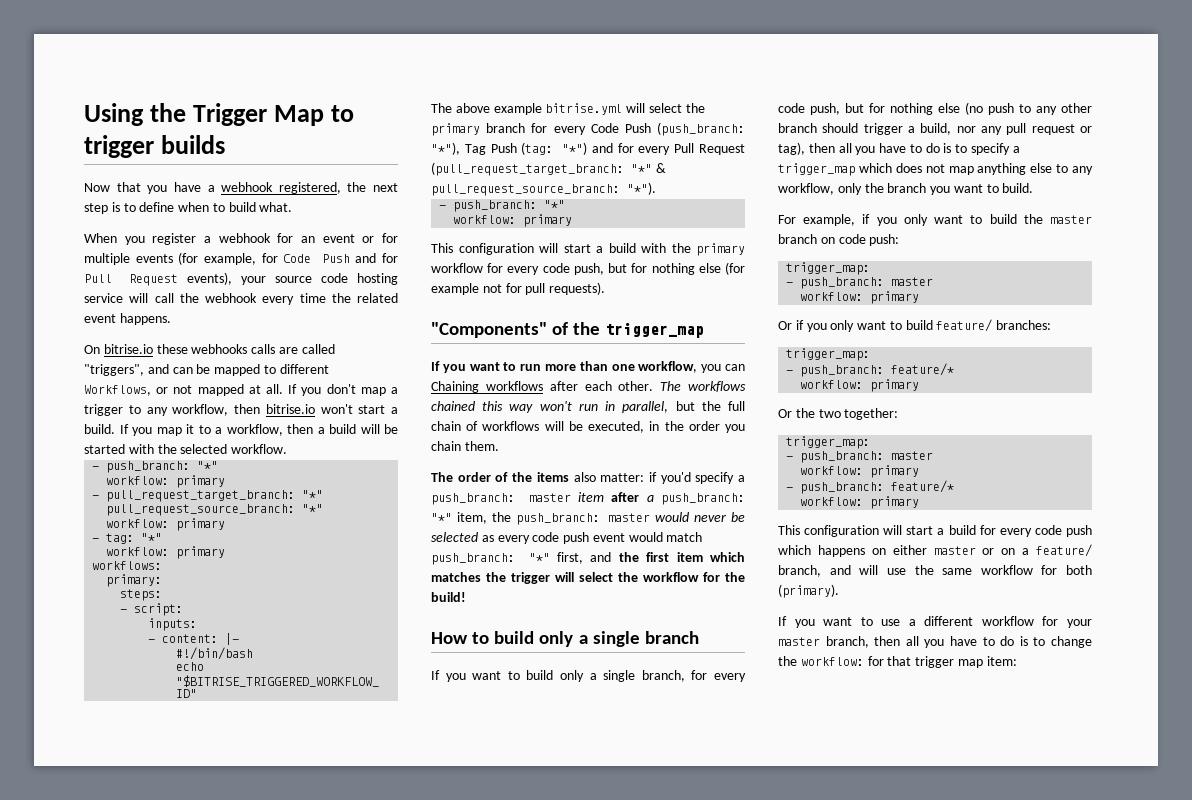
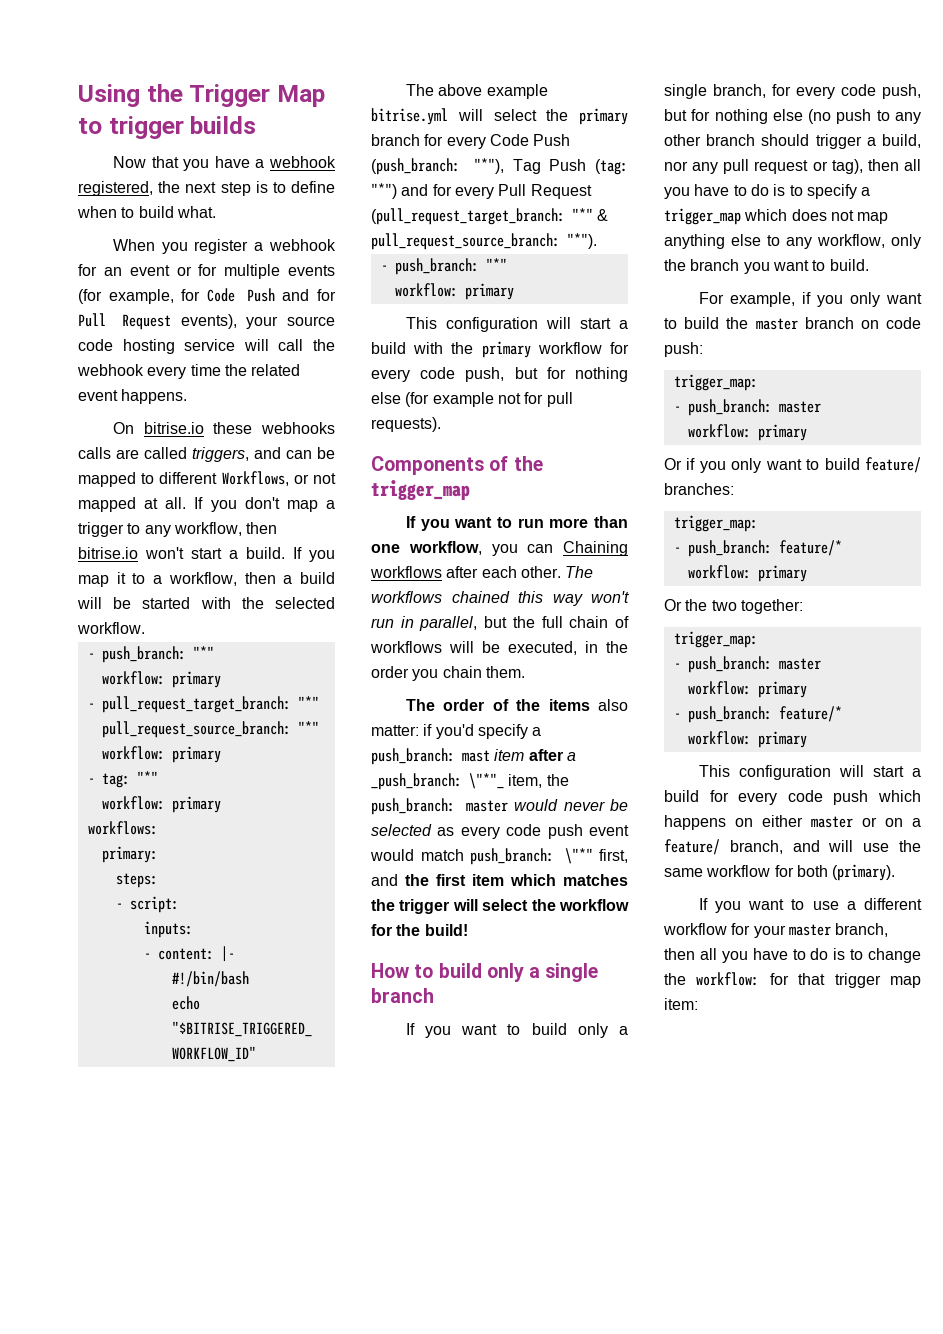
- On bitrise.io these webhooks calls are called "triggers", and can be mapped to different Workflows, or not mapped at all.
+ On bitrise.io these webhooks calls are called triggers, and can be mapped to different Workflows, or not mapped at all.
- "Components" of the trigger_map
+ Components of the trigger_map
- The order of the items also matter: if you'd specify a push_branch: master item after a push_branch: "*" item, the push_branch: master would never be selected as every code push event would match push_branch: "*" first, and the first item which matches the trigger will select the workflow for the build!
+ The order of the items also matter: if you'd specify a push_branch: mast item after a _push_branch: \"*"_ item, the push_branch: master would never be selected as every code push event would match push_branch: \"*" first, and the first item which matches the trigger will select the workflow for the build!

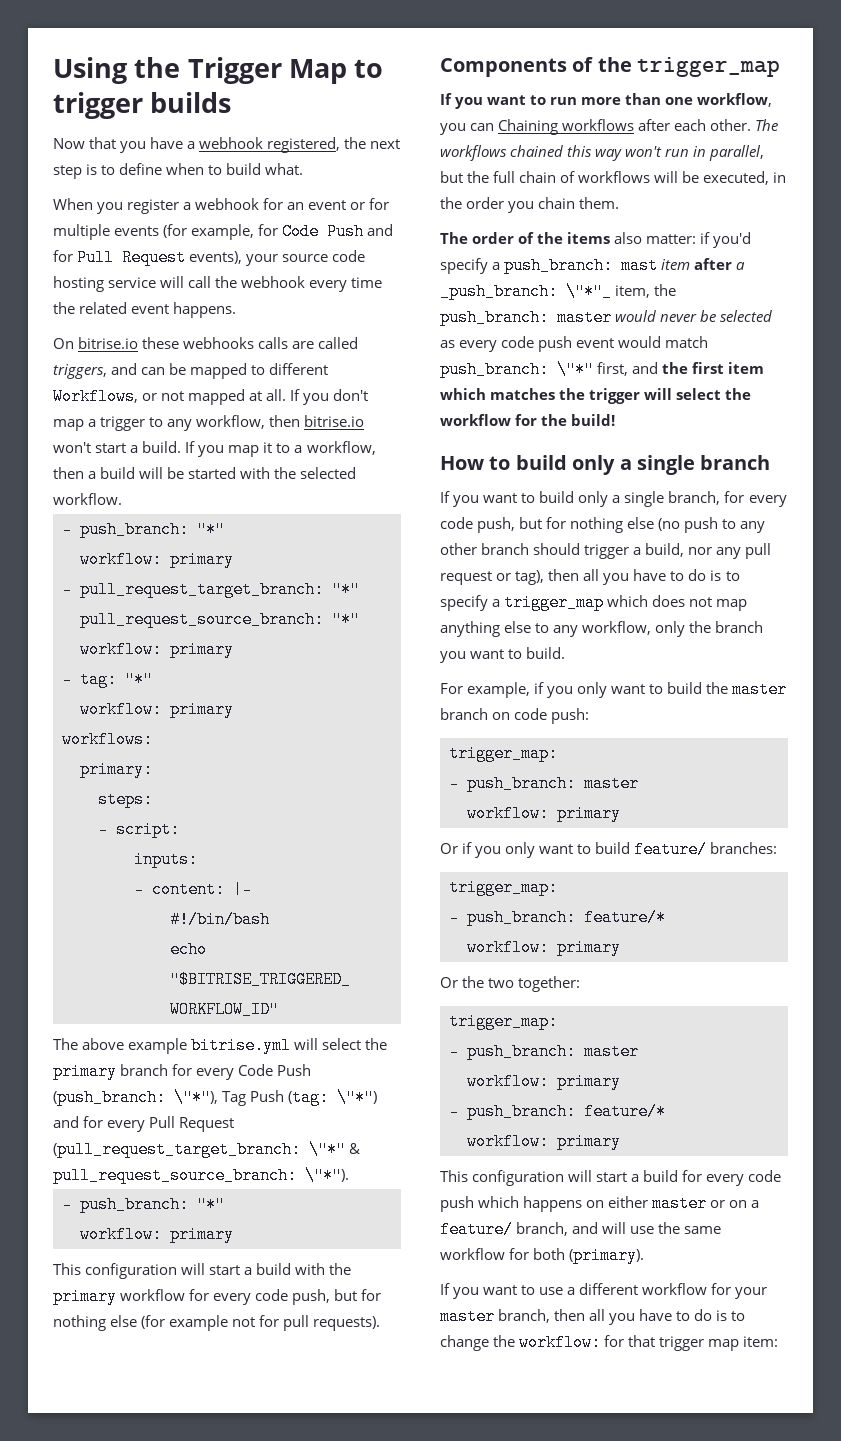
- The above example bitrise.yml will select the primary branch for every Code Push (push_branch: "*"), Tag Push (tag: "*") and for every Pull Request (pull_request_target_branch: "*" & pull_request_source_branch: "*").
+ The above example bitrise.yml will select the primary branch for every Code Push (push_branch: \"*"), Tag Push (tag: \"*") and for every Pull Request (pull_request_target_branch: \"*" & pull_request_source_branch: \"*").

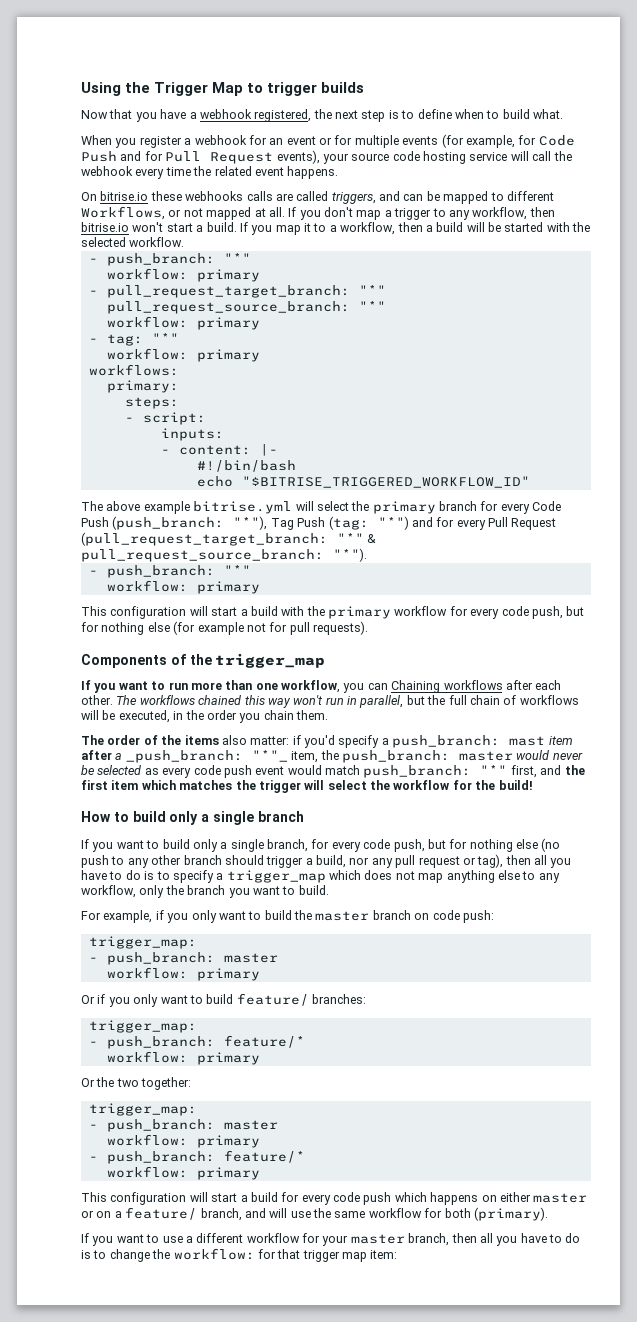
- The above example bitrise.yml will select the primary branch for every Code Push (push_branch: \"*"), Tag Push (tag: \"*") and for every Pull Request (pull_request_target_branch: \"*" & pull_request_source_branch: \"*").
+ The above example bitrise.yml will select the primary branch for every Code Push (push_branch: "*"), Tag Push (tag: "*") and for every Pull Request (pull_request_target_branch: "*" & pull_request_source_branch: "*").
- The order of the items also matter: if you'd specify a push_branch: mast item after a _push_branch: \"*"_ item, the push_branch: master would never be selected as every code push event would match push_branch: \"*" first, and the first item which matches the trigger will select the workflow for the build!
+ The order of the items also matter: if you'd specify a push_branch: mast item after a _push_branch: "*"_ item, the push_branch: master would never be selected as every code push event would match push_branch: "*" first, and the first item which matches the trigger will select the workflow for the build!

